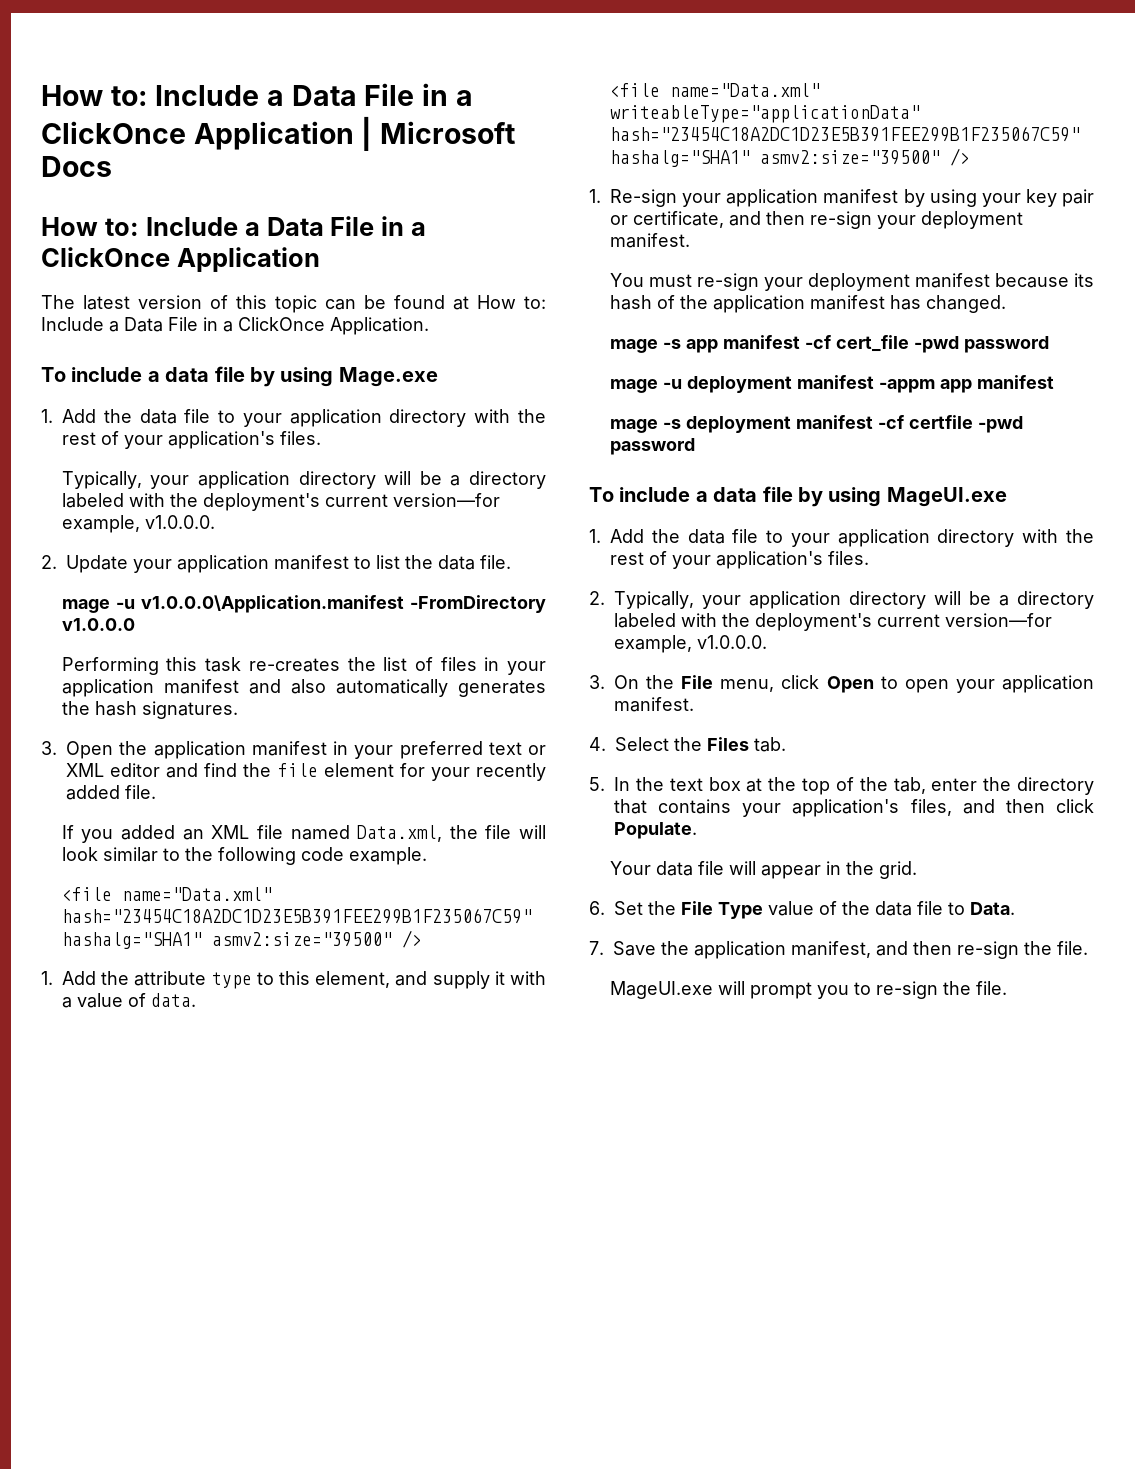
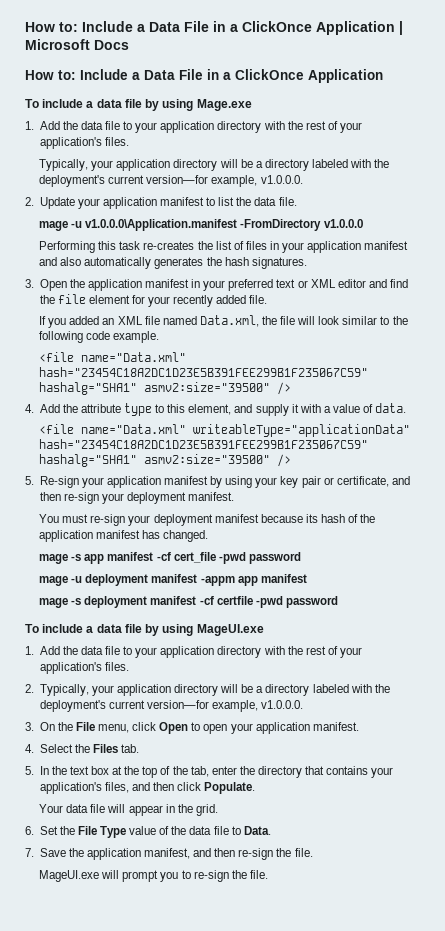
- The latest version of this topic can be found at How to: Include a Data File in a ClickOnce Application.
- 1. Add the attribute type to this element, and supply it with a value of data.
+ 4. Add the attribute type to this element, and supply it with a value of data.
- 1. Re-sign your application manifest by using your key pair or certificate, and then re-sign your deployment manifest.
+ 5. Re-sign your application manifest by using your key pair or certificate, and then re-sign your deployment manifest.

